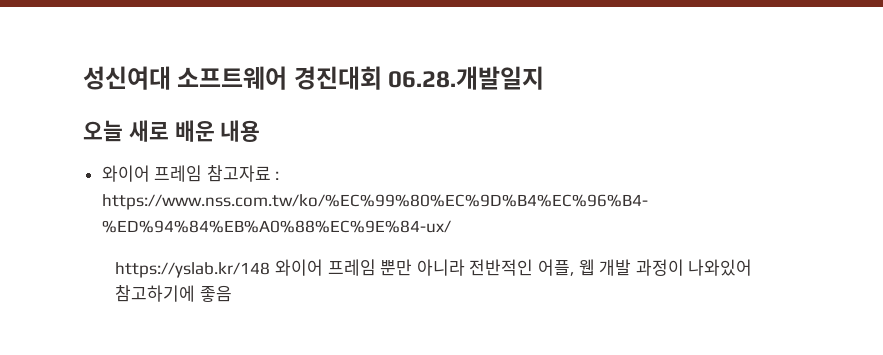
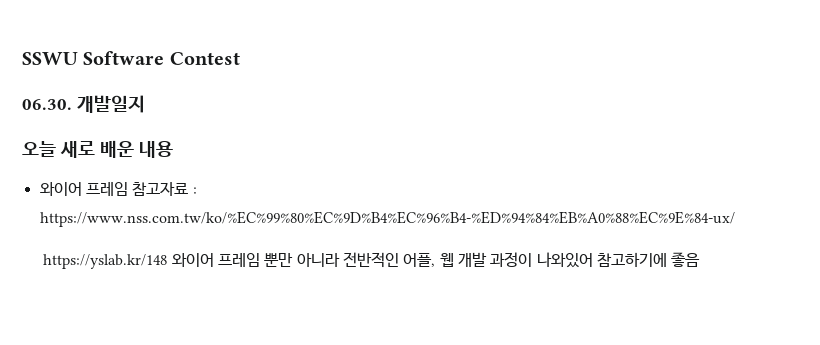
- 성신여대 소프트웨어 경진대회 06.28.개발일지
+ SSWU Software Contest
+ 06.30. 개발일지

